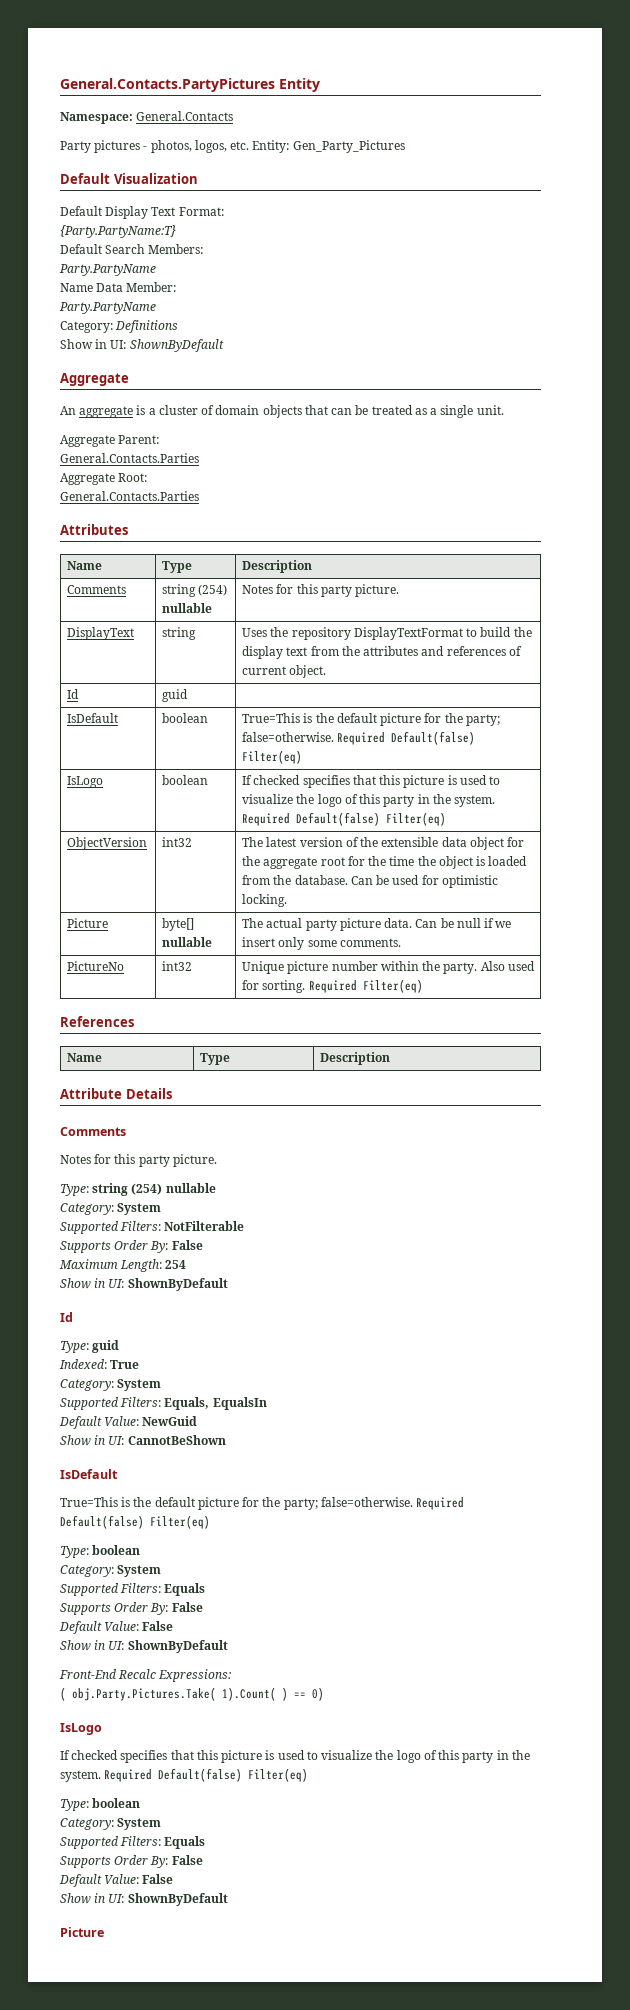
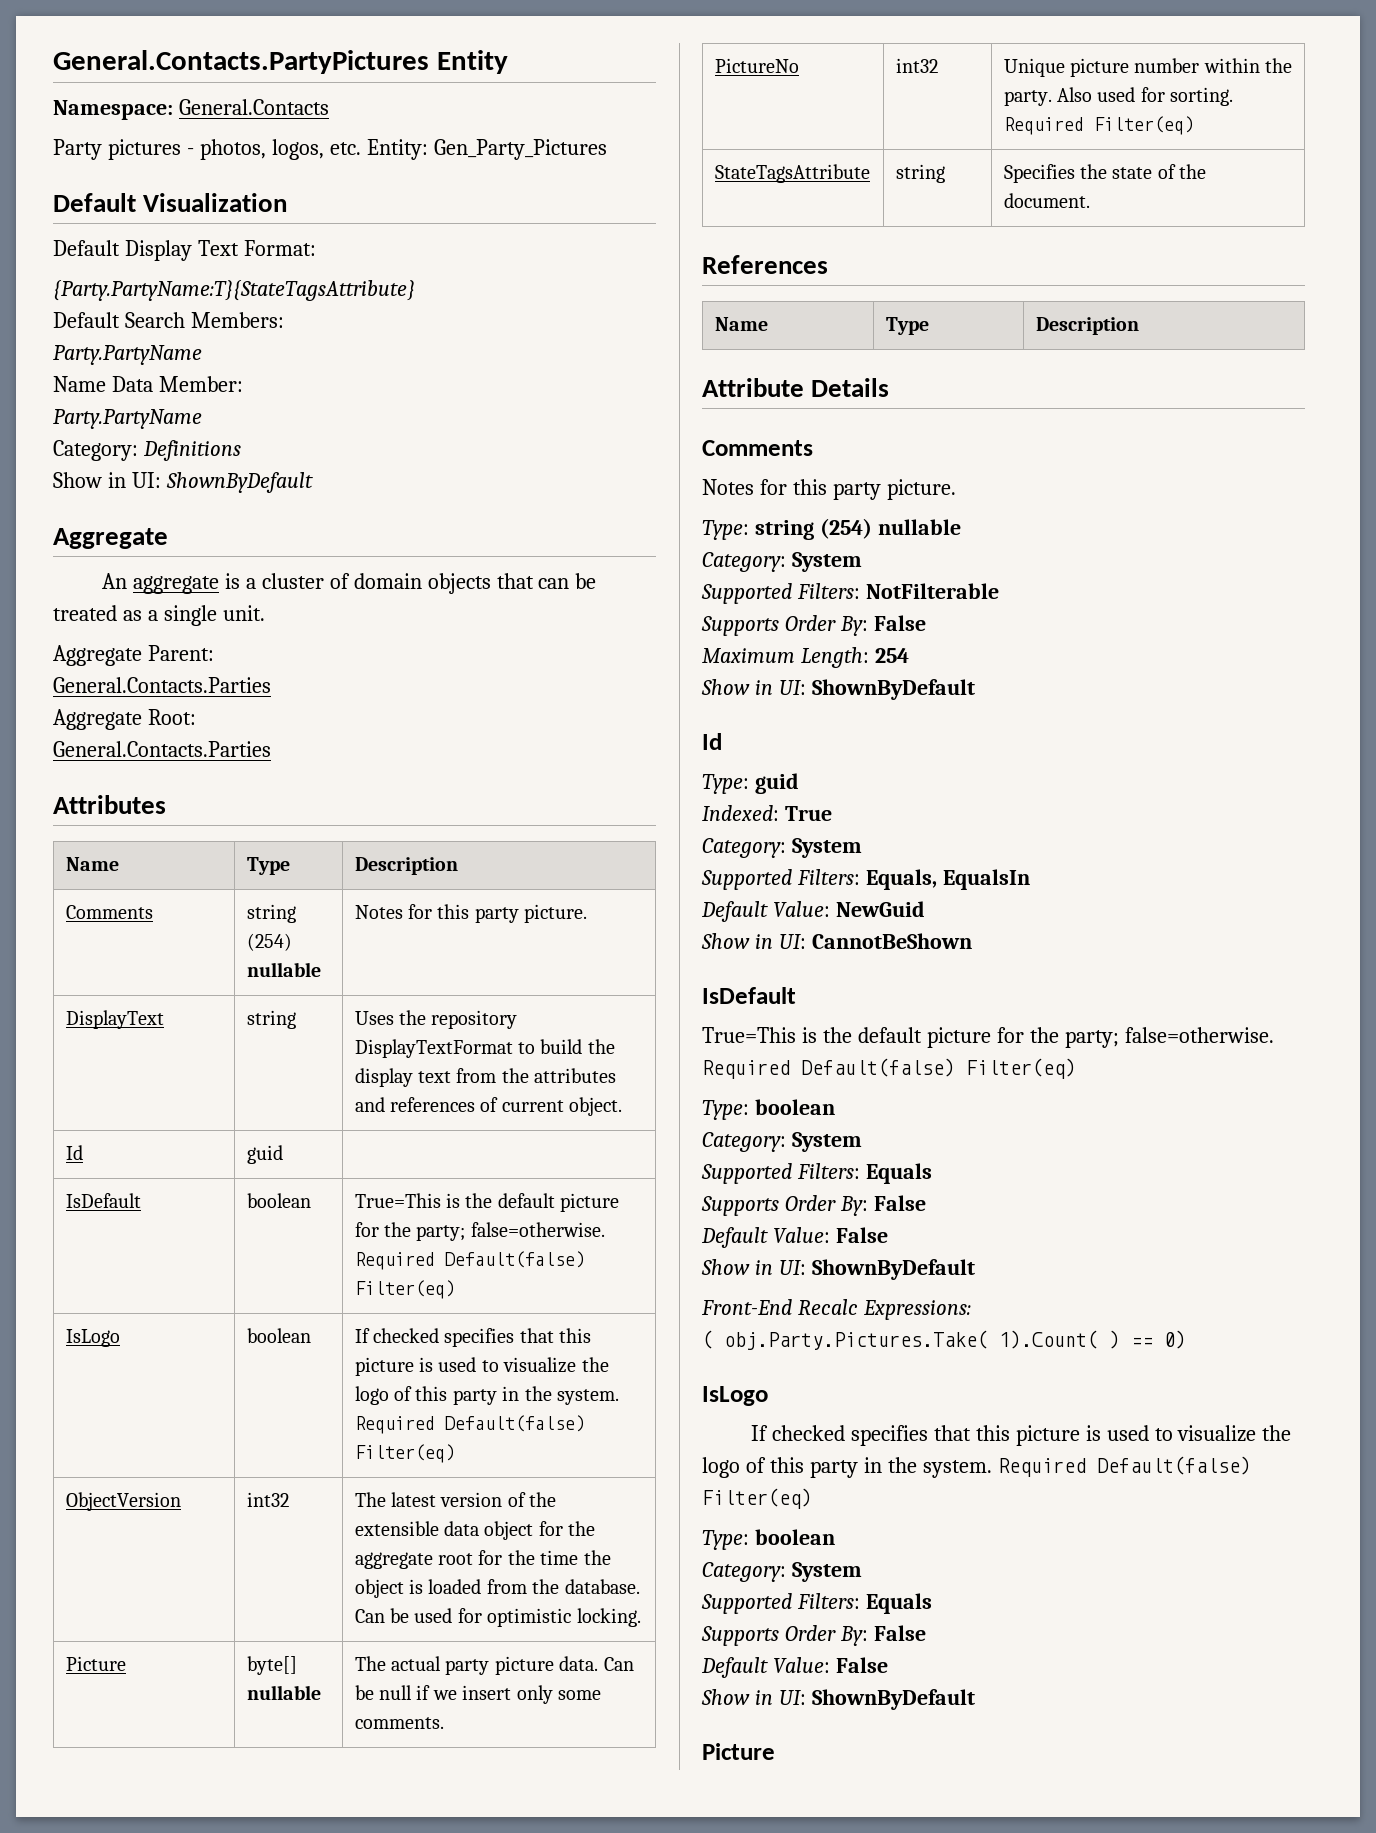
- {Party.PartyName:T}
+ {Party.PartyName:T}{StateTagsAttribute}
+ StateTagsAttribute | string | Specifies the state of the document.

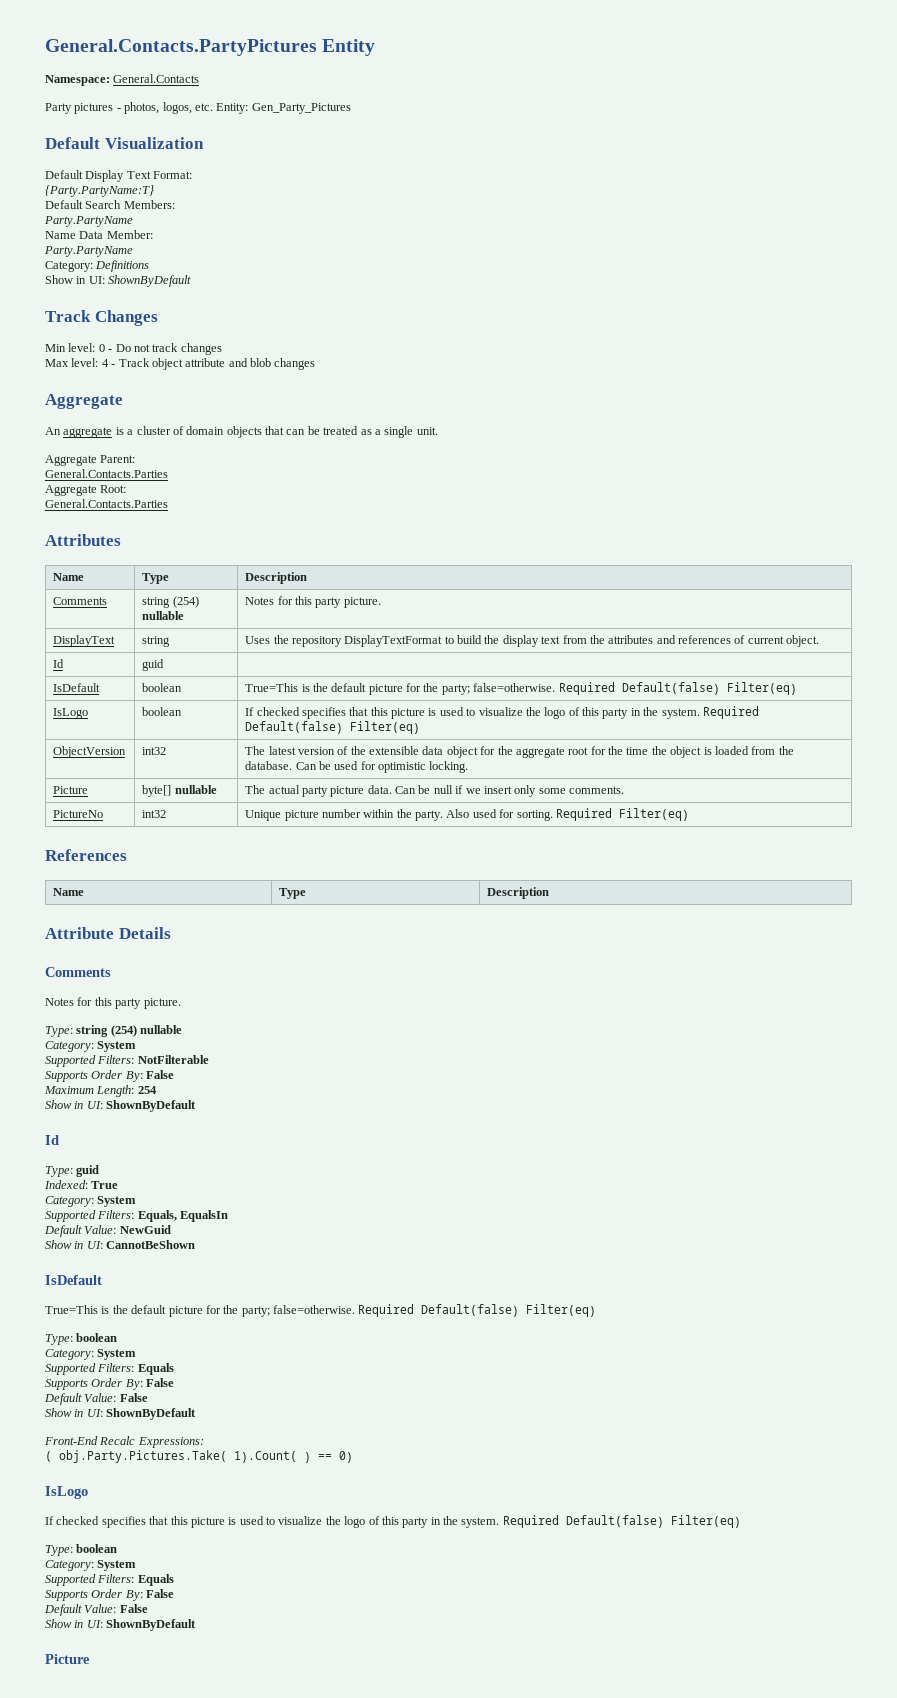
- {Party.PartyName:T}{StateTagsAttribute}
+ {Party.PartyName:T}
+ Track Changes
+ Min level: 0 - Do not track changes
+ Max level: 4 - Track object attribute and blob changes
- StateTagsAttribute | string | Specifies the state of the document.

